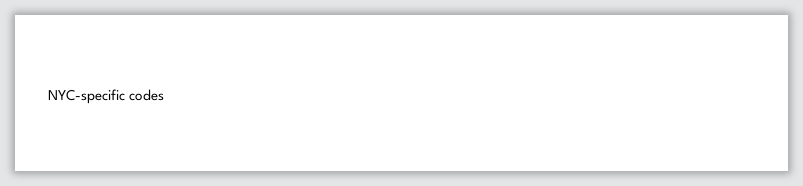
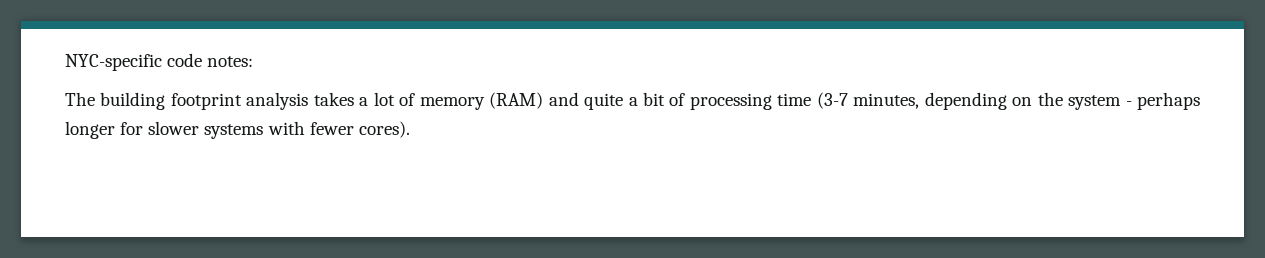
- NYC-specific codes
+ NYC-specific code notes:
+ The building footprint analysis takes a lot of memory (RAM) and quite a bit of processing time (3-7 minutes, depending on the system - perhaps longer for slower systems with fewer cores).

